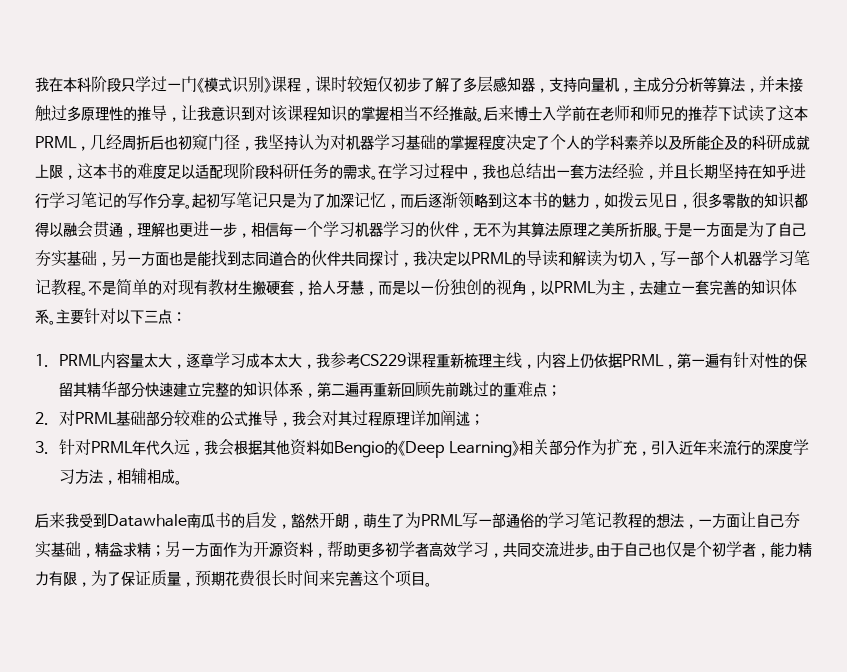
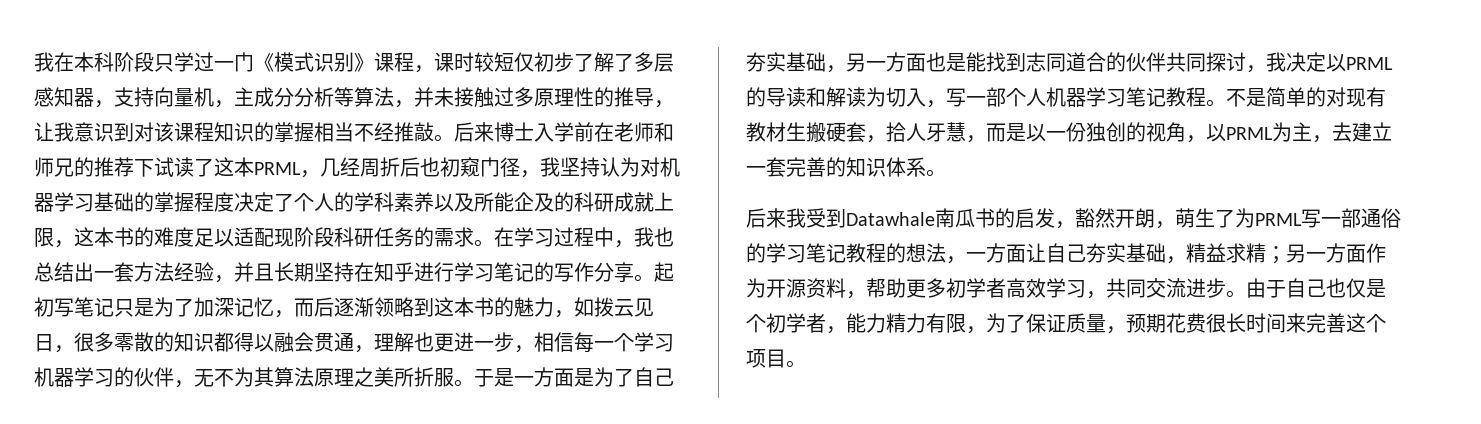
- 主要针对以下三点：
- 1. PRML内容量太大，逐章学习成本太大，我参考CS229课程重新梳理主线，内容上仍依据PRML，第一遍有针对性的保留其精华部分快速建立完整的知识体系，第二遍再重新回顾先前跳过的重难点；
- 2.对PRML基础部分较难的公式推导，我会对其过程原理详加阐述；
- 3.针对PRML年代久远，我会根据其他资料如Bengio的《Deep Learning》相关部分作为扩充，引入近年来流行的深度学习方法，相辅相成。

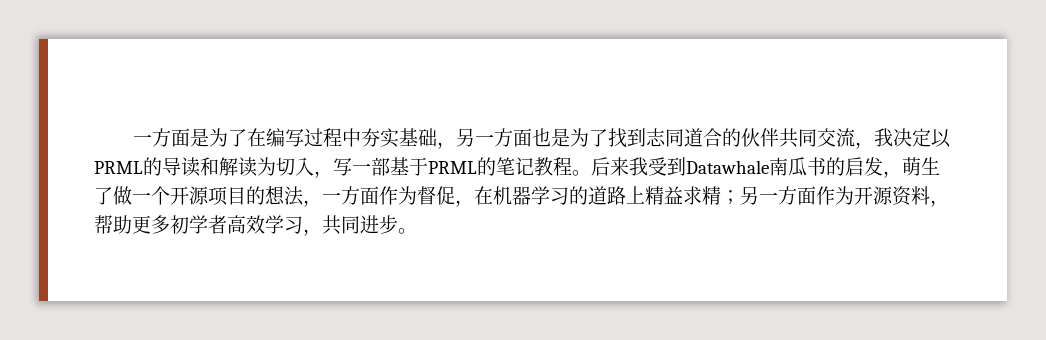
- 我在本科阶段只学过一门《模式识别》课程，课时较短仅初步了解了多层感知器，支持向量机，主成分分析等算法，并未接触过多原理性的推导，让我意识到对该课程知识的掌握相当不经推敲。后来博士入学前在老师和师兄的推荐下试读了这本PRML，几经周折后也初窥门径，我坚持认为对机器学习基础的掌握程度决定了个人的学科素养以及所能企及的科研成就上限，这本书的难度足以适配现阶段科研任务的需求。在学习过程中，我也总结出一套方法经验，并且长期坚持在知乎进行学习笔记的写作分享。起初写笔记只是为了加深记忆，而后逐渐领略到这本书的魅力，如拨云见日，很多零散的知识都得以融会贯通，理解也更进一步，相信每一个学习机器学习的伙伴，无不为其算法原理之美所折服。于是一方面是为了自己夯实基础，另一方面也是能找到志同道合的伙伴共同探讨，我决定以PRML的导读和解读为切入，写一部个人机器学习笔记教程。不是简单的对现有教材生搬硬套，拾人牙慧，而是以一份独创的视角，以PRML为主，去建立一套完善的知识体系。
- 后来我受到Datawhale南瓜书的启发，豁然开朗，萌生了为PRML写一部通俗的学习笔记教程的想法，一方面让自己夯实基础，精益求精；另一方面作为开源资料，帮助更多初学者高效学习，共同交流进步。由于自己也仅是个初学者，能力精力有限，为了保证质量，预期花费很长时间来完善这个项目。
+ 一方面是为了在编写过程中夯实基础，另一方面也是为了找到志同道合的伙伴共同交流，我决定以PRML的导读和解读为切入，写一部基于PRML的笔记教程。后来我受到Datawhale南瓜书的启发，萌生了做一个开源项目的想法，一方面作为督促，在机器学习的道路上精益求精；另一方面作为开源资料，帮助更多初学者高效学习，共同进步。

